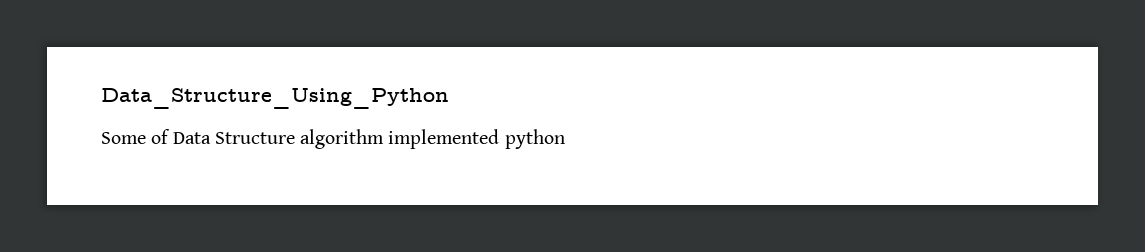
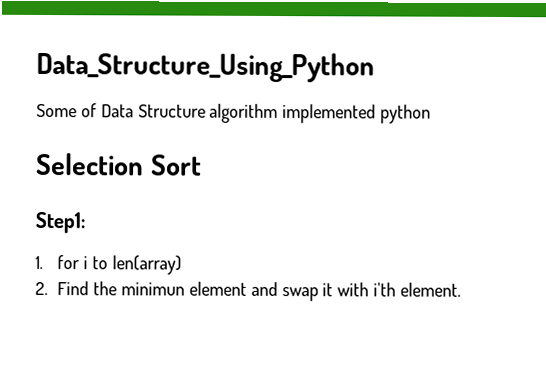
+ Selection Sort
+ Step1:
+ 1. for i to len(array)
+ 2. Find the minimun element and swap it with i'th element.

